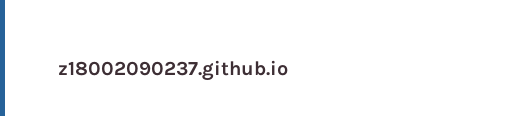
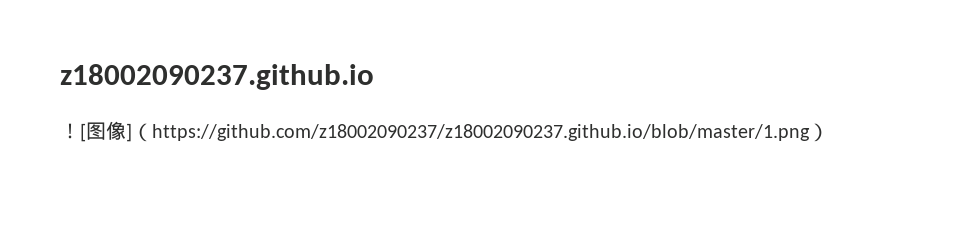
+ ！[图像]（https://github.com/z18002090237/z18002090237.github.io/blob/master/1.png）

